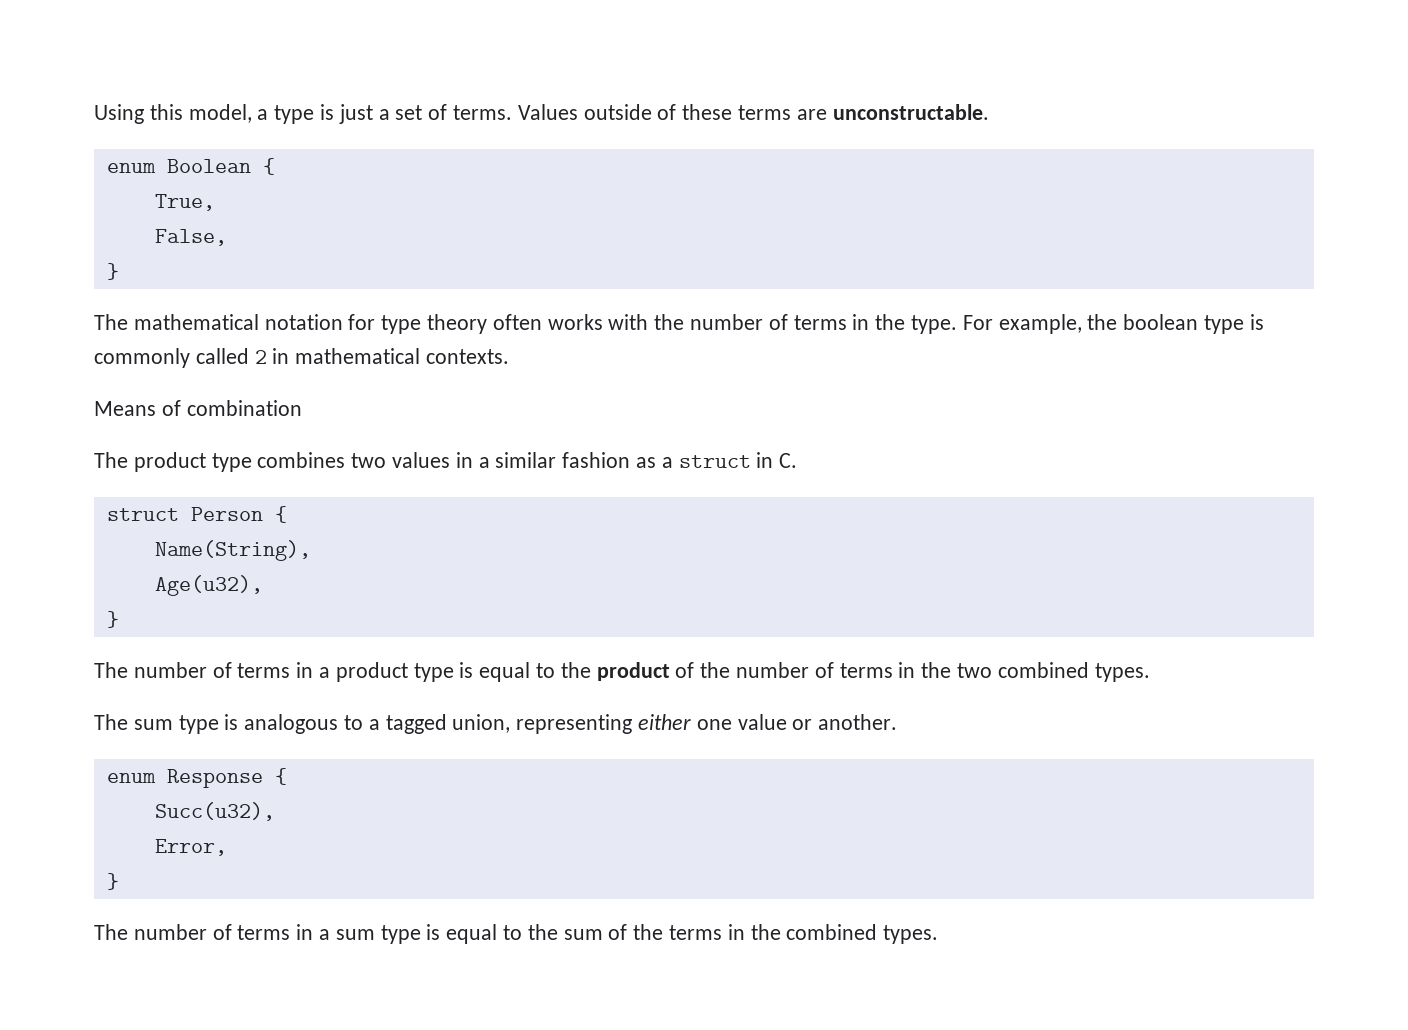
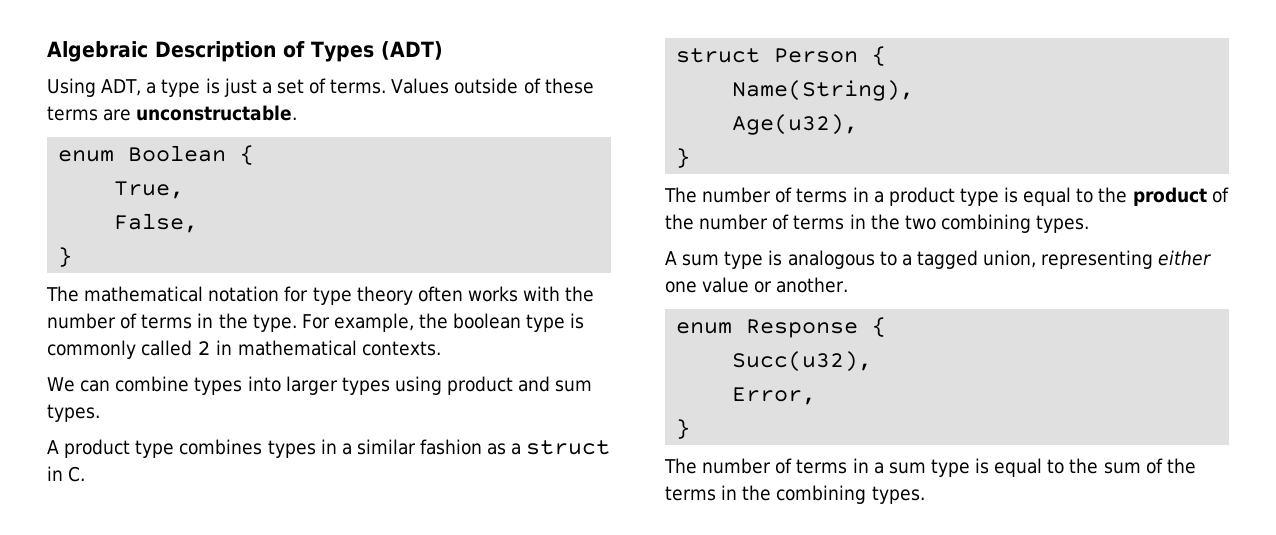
- Using this model, a type is just a set of terms.
+ Algebraic Description of Types (ADT)
+ Using ADT, a type is just a set of terms.
- Means of combination
- The product type combines two values in a similar fashion as a struct in C.
+ We can combine types into larger types using product and sum types.
+ A product type combines types in a similar fashion as a struct in C.
- The number of terms in a product type is equal to the product of the number of terms in the two combined types.
- The sum type is analogous to a tagged union, representing either one value or another.
+ The number of terms in a product type is equal to the product of the number of terms in the two combining types.
+ A sum type is analogous to a tagged union, representing either one value or another.
- The number of terms in a sum type is equal to the sum of the terms in the combined types.
+ The number of terms in a sum type is equal to the sum of the terms in the combining types.

